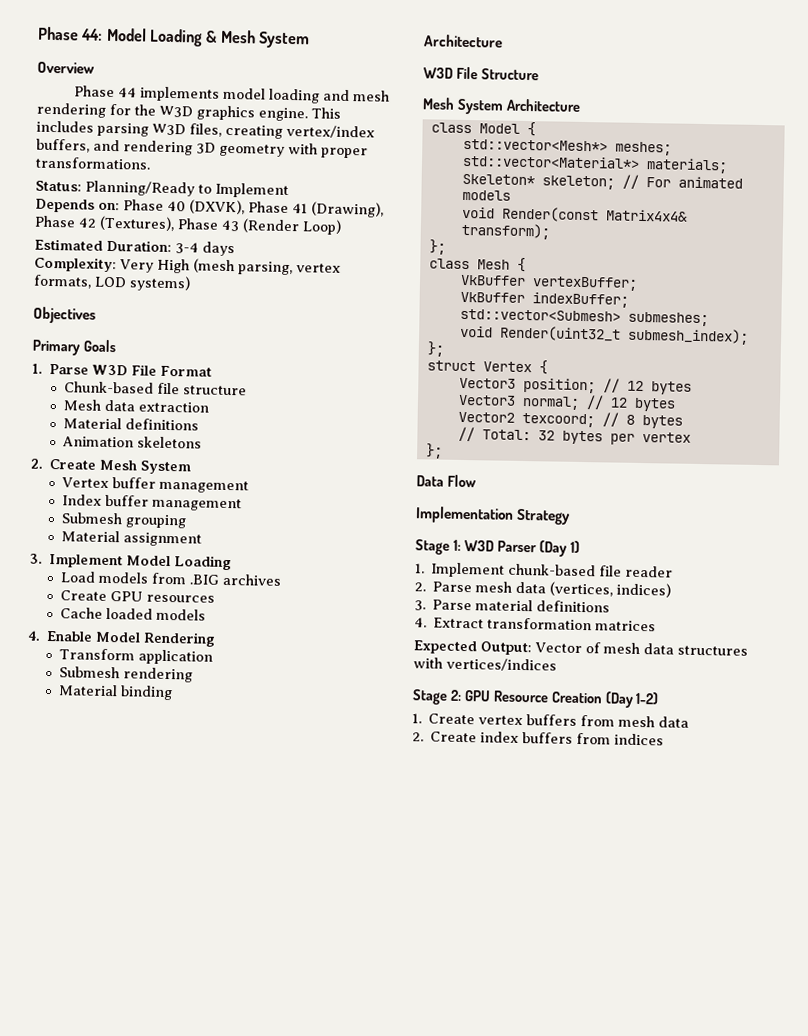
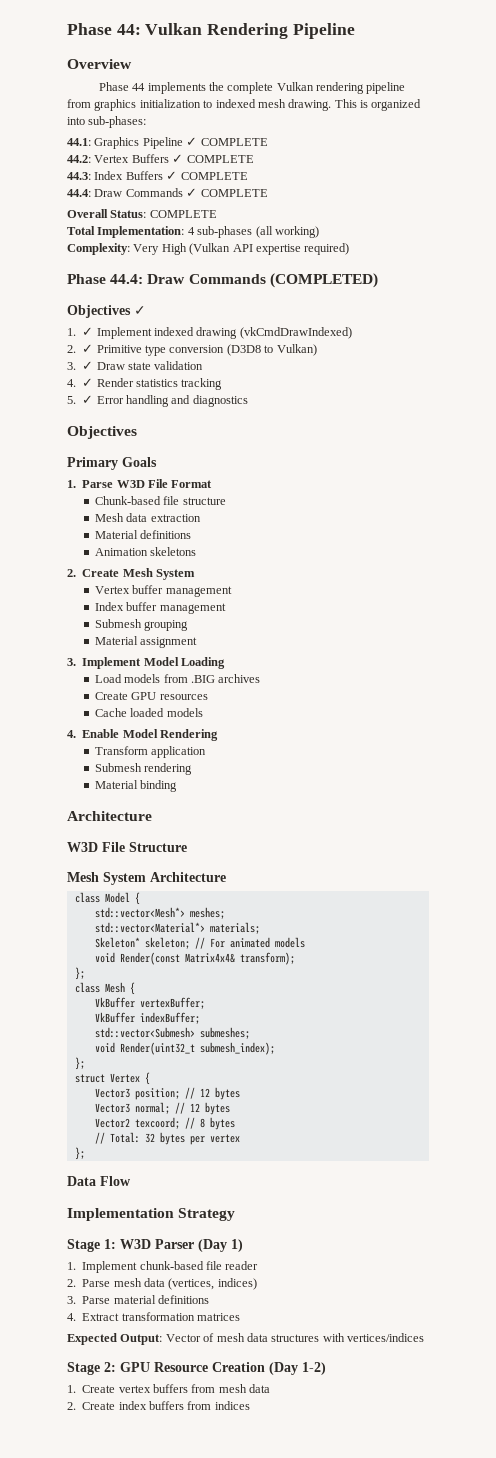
- Phase 44: Model Loading & Mesh System
+ Phase 44: Vulkan Rendering Pipeline
- Phase 44 implements model loading and mesh rendering for the W3D graphics engine. This includes parsing W3D files, creating vertex/index buffers, and rendering 3D geometry with proper transformations.
- Status: Planning/Ready to Implement
- Depends on: Phase 40 (DXVK), Phase 41 (Drawing), Phase 42 (Textures), Phase 43 (Render Loop)
- Estimated Duration: 3-4 days
- Complexity: Very High (mesh parsing, vertex formats, LOD systems)
+ Phase 44 implements the complete Vulkan rendering pipeline from graphics initialization to indexed mesh drawing. This is organized into sub-phases:
+ 44.1: Graphics Pipeline ✓ COMPLETE
+ 44.2: Vertex Buffers ✓ COMPLETE
+ 44.3: Index Buffers ✓ COMPLETE
+ 44.4: Draw Commands ✓ COMPLETE
+ Overall Status: COMPLETE
+ Total Implementation: 4 sub-phases (all working)
+ Complexity: Very High (Vulkan API expertise required)
+ Phase 44.4: Draw Commands (COMPLETED)
+ Objectives ✓
+ 1. ✓ Implement indexed drawing (vkCmdDrawIndexed)
+ 2. ✓ Primitive type conversion (D3D8 to Vulkan)
+ 3. ✓ Draw state validation
+ 4. ✓ Render statistics tracking
+ 5. ✓ Error handling and diagnostics

